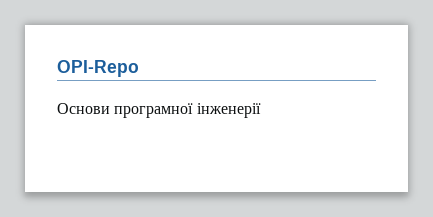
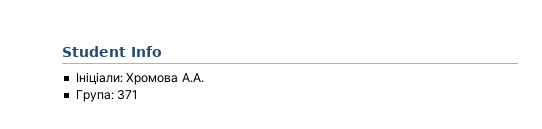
- OPI-Repo
- Основи програмної інженерії
+ Student Info
+ Ініціали: Хромова А.А.
+ Група: 371

